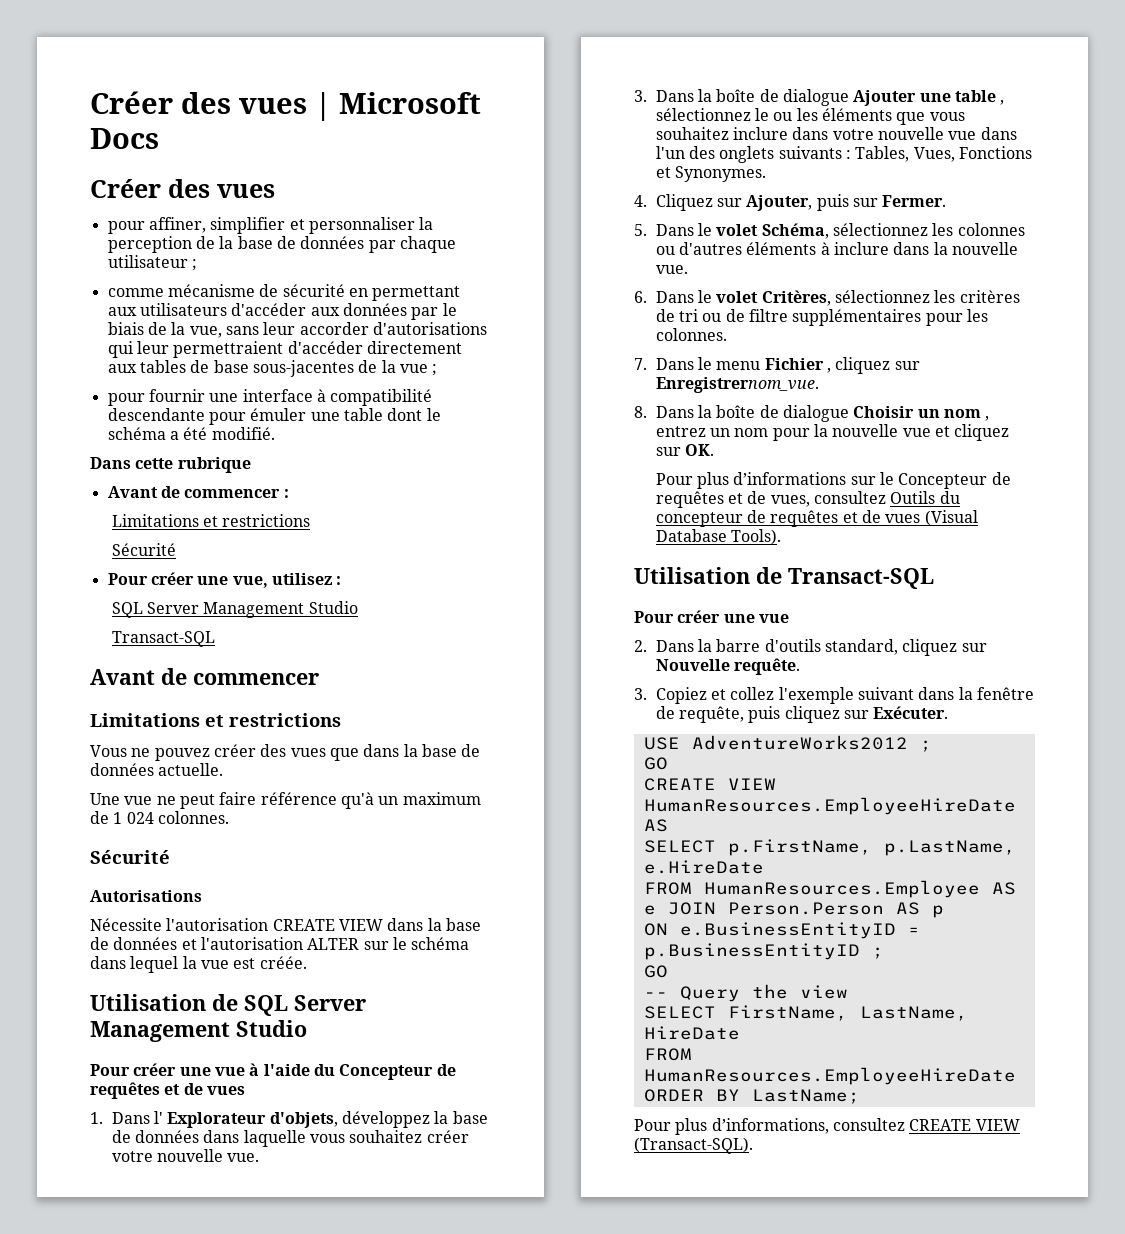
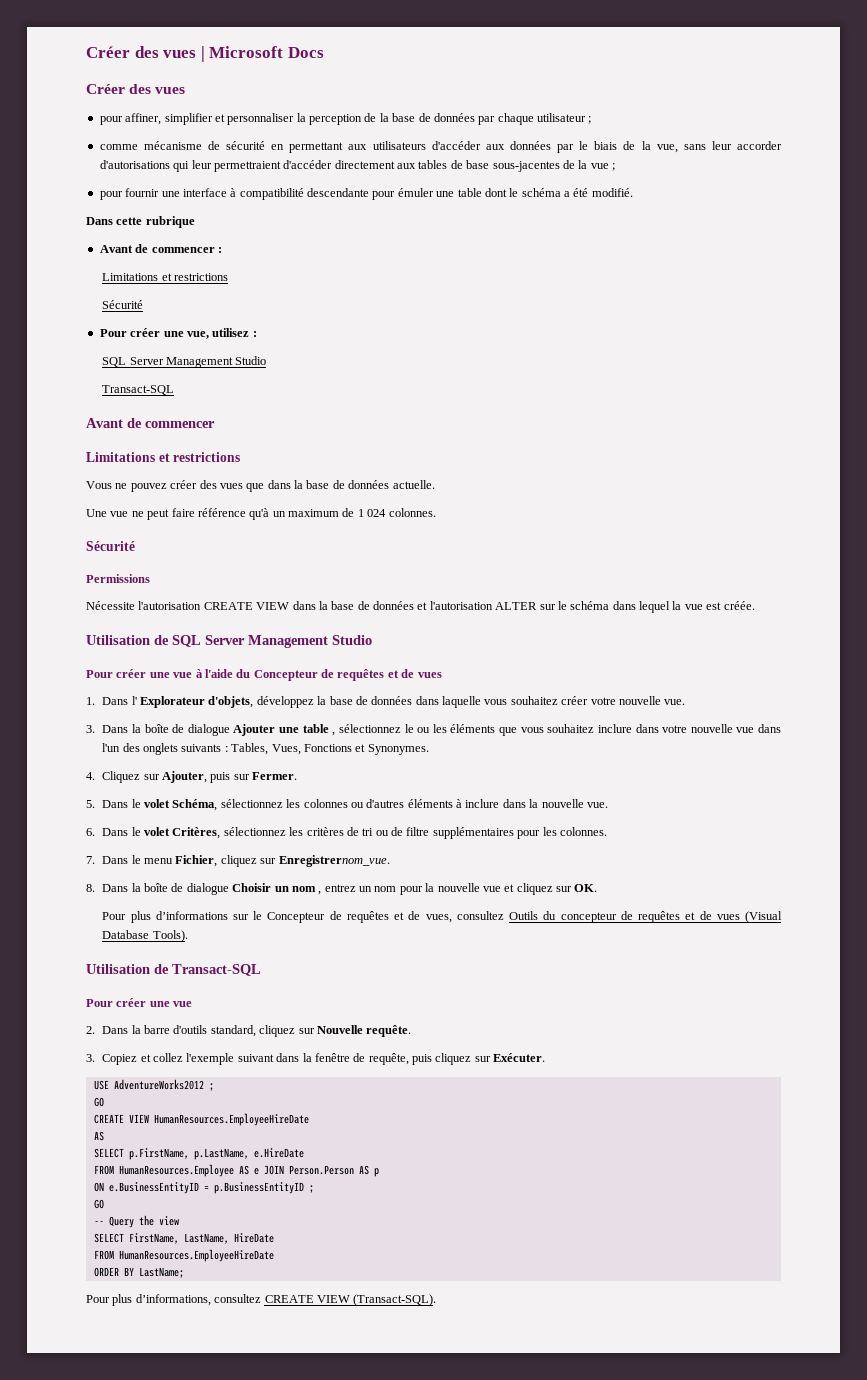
- Autorisations
+ Permissions
- 7. Dans le menu Fichier , cliquez sur Enregistrernom_vue.
+ 7. Dans le menu Fichier, cliquez sur Enregistrernom_vue.

